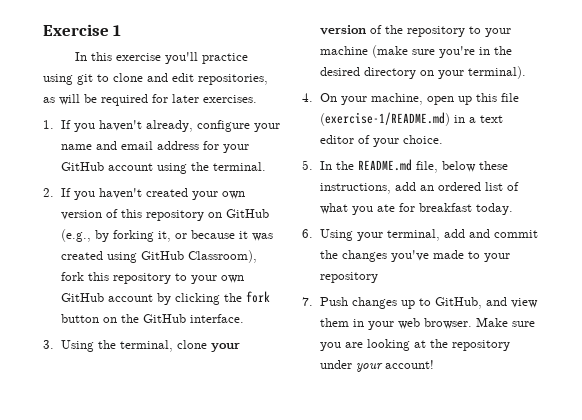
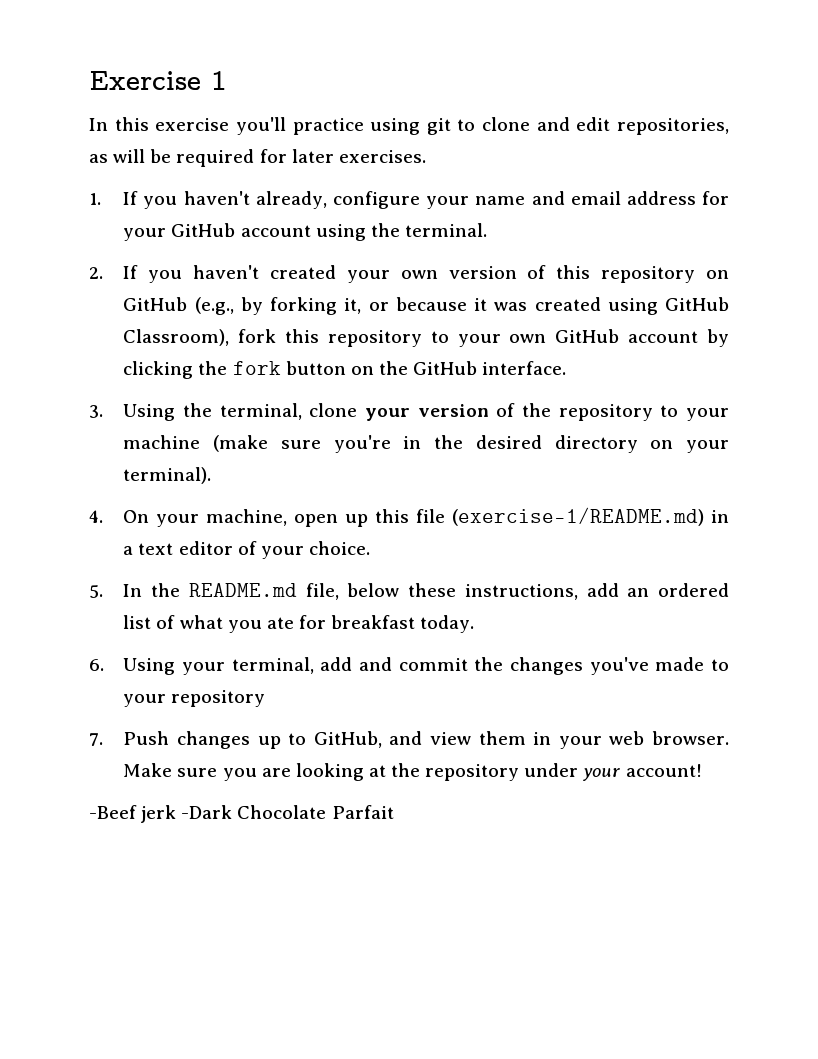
+ -Beef jerk -Dark Chocolate Parfait

